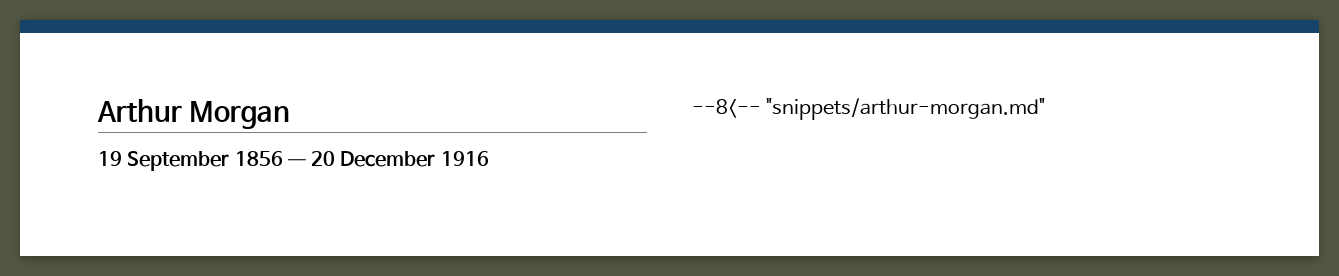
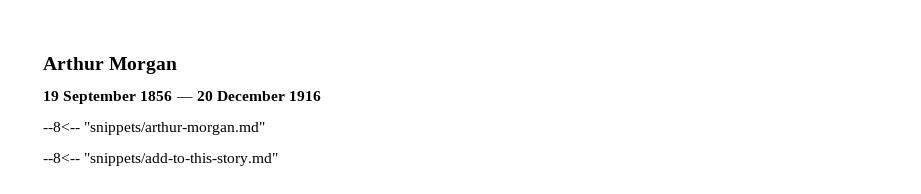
+ --8<-- "snippets/add-to-this-story.md"

